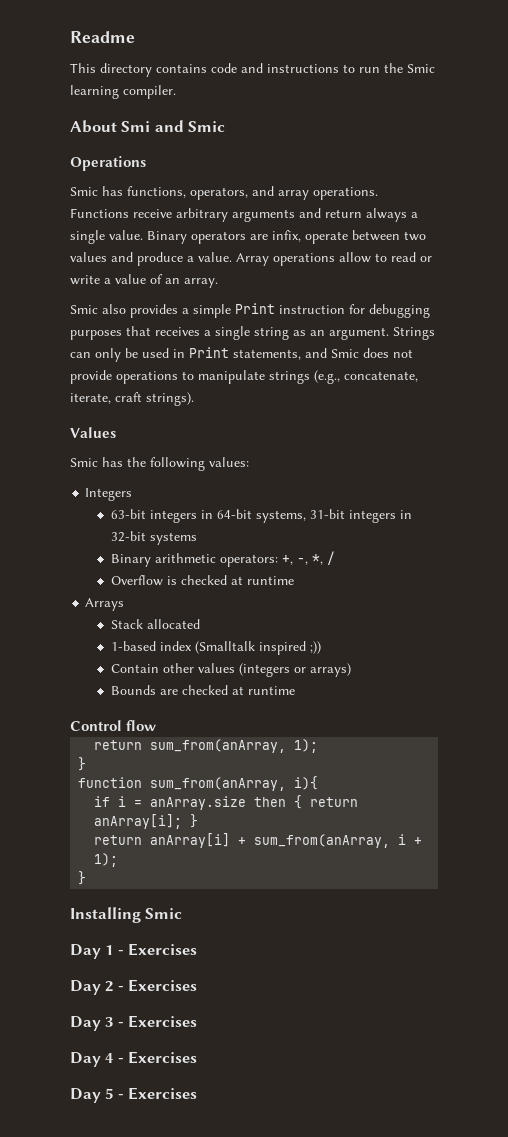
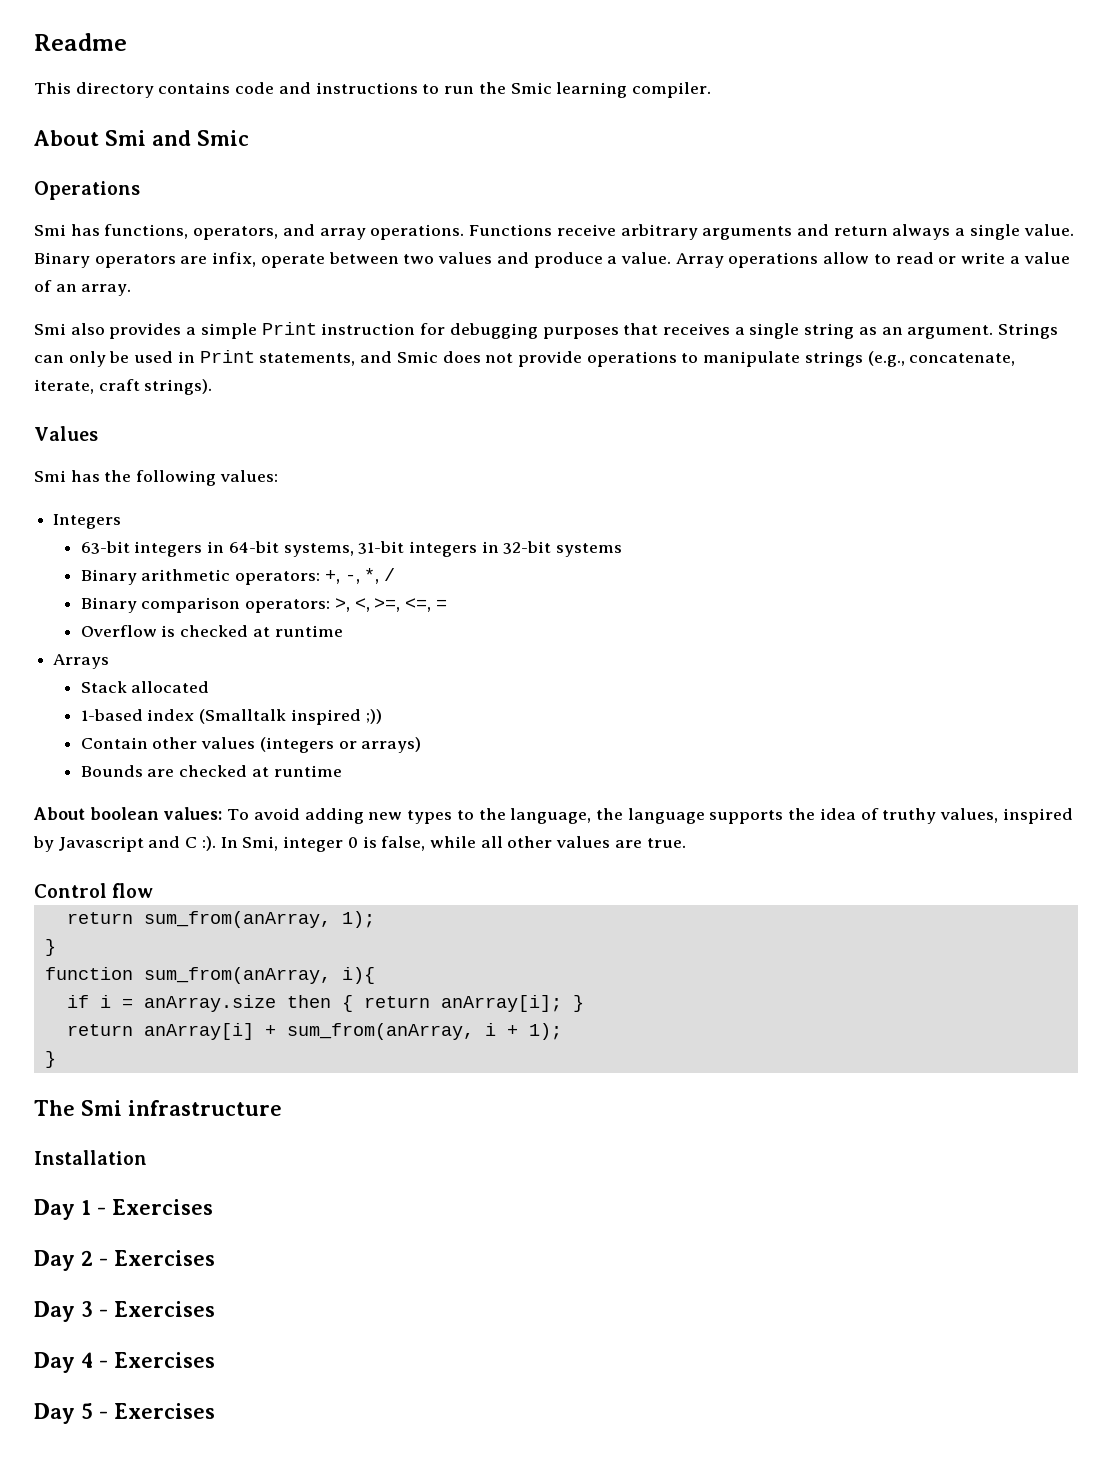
- Smic has functions, operators, and array operations.
+ Smi has functions, operators, and array operations.
- Smic also provides a simple Print instruction for debugging purposes that receives a single string as an argument.
+ Smi also provides a simple Print instruction for debugging purposes that receives a single string as an argument.
- Smic has the following values:
+ Smi has the following values:
+ Binary comparison operators: >, <, >=, <=, =
+ About boolean values: To avoid adding new types to the language, the language supports the idea of truthy values, inspired by Javascript and C :). In Smi, integer 0 is false, while all other values are true.
- Installing Smic
+ The Smi infrastructure
+ Installation

